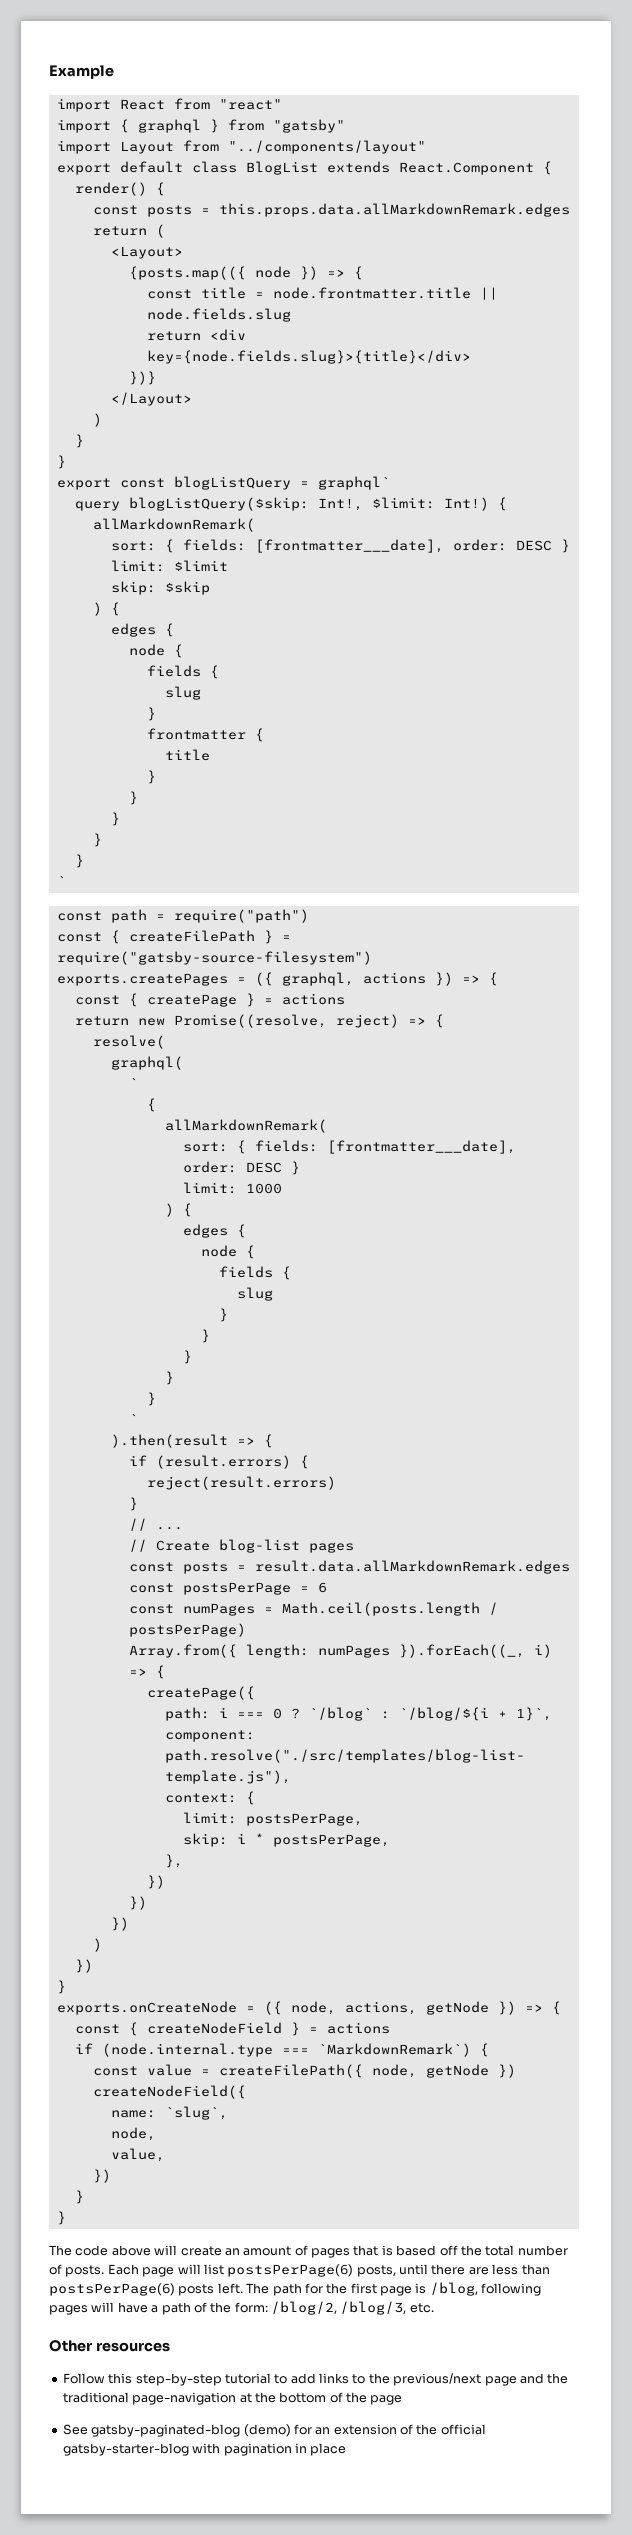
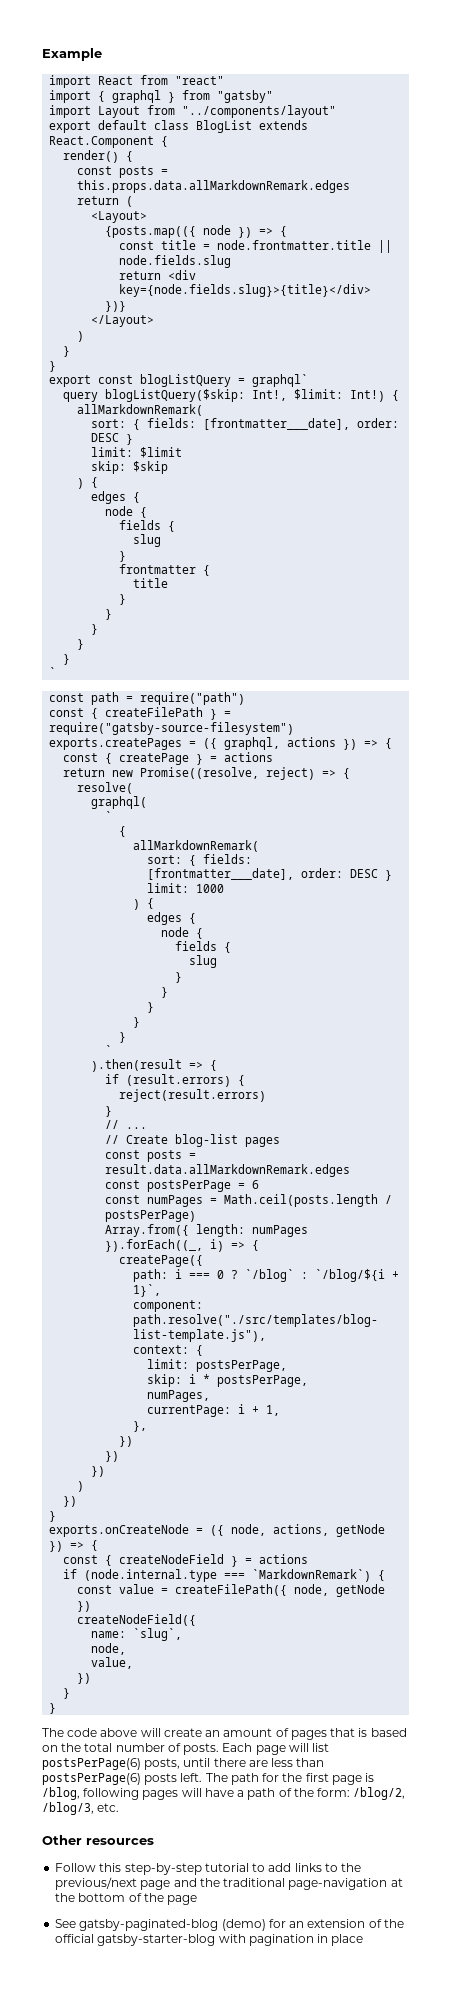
+ numPages,
+ currentPage: i + 1,
- The code above will create an amount of pages that is based off the total number of posts.
+ The code above will create an amount of pages that is based on the total number of posts.

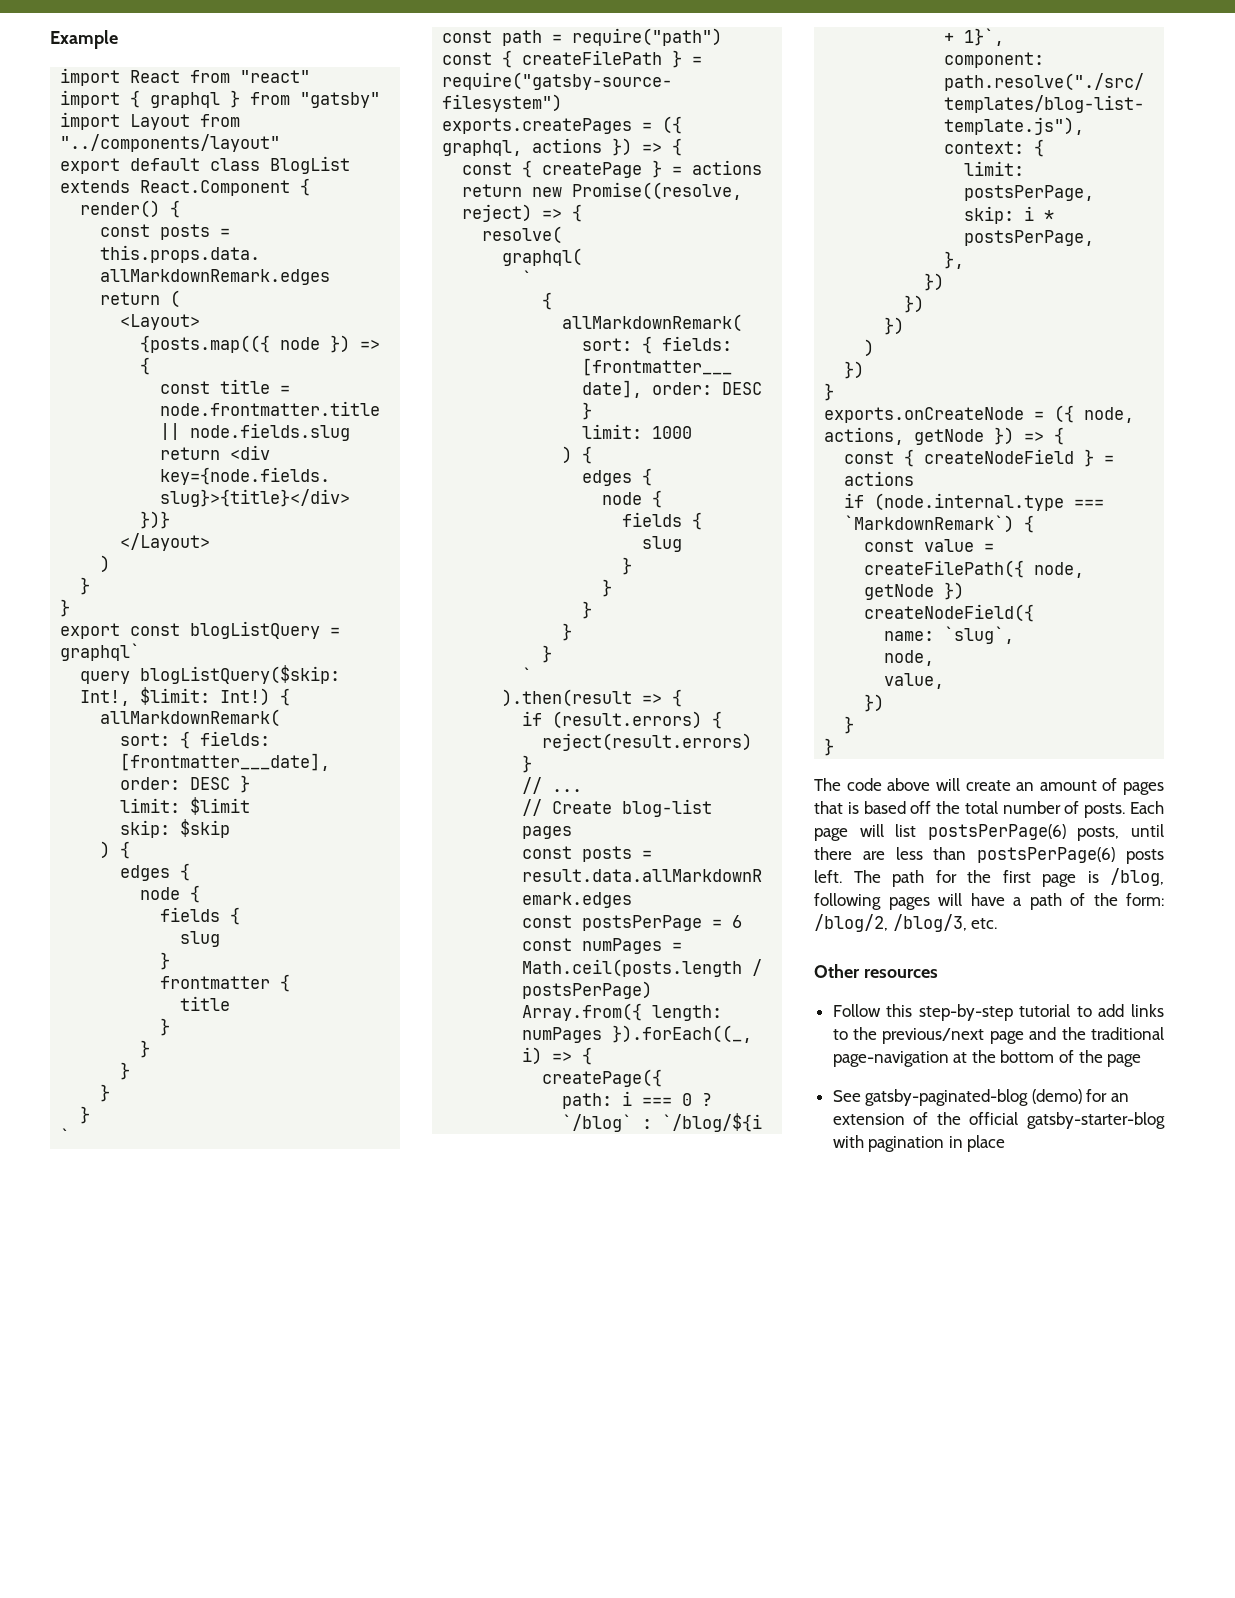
- numPages,
- currentPage: i + 1,
- The code above will create an amount of pages that is based on the total number of posts.
+ The code above will create an amount of pages that is based off the total number of posts.

